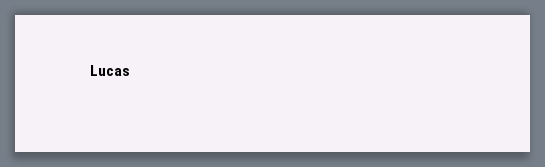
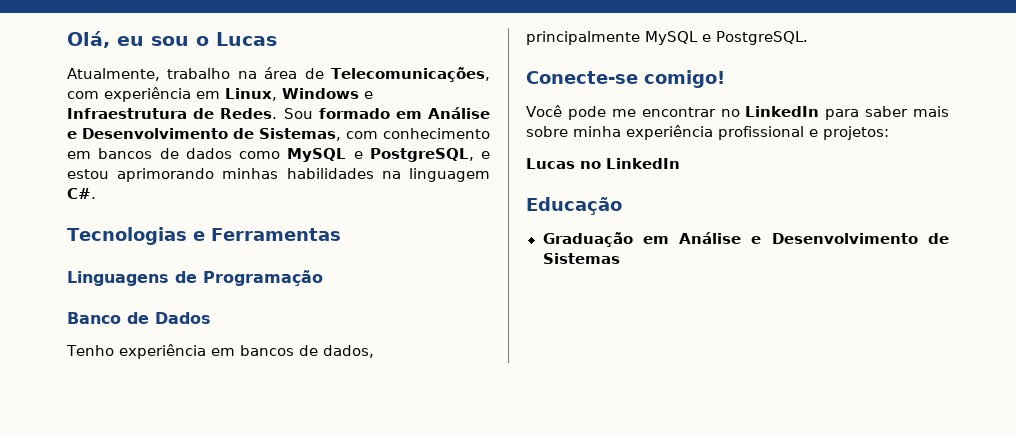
- Lucas
+ Olá, eu sou o Lucas
+ Atualmente, trabalho na área de Telecomunicações, com experiência em Linux, Windows e Infraestrutura de Redes. Sou formado em Análise e Desenvolvimento de Sistemas, com conhecimento em bancos de dados como MySQL e PostgreSQL, e estou aprimorando minhas habilidades na linguagem C#.
+ Tecnologias e Ferramentas
+ Linguagens de Programação
+ Banco de Dados
+ Tenho experiência em bancos de dados, principalmente MySQL e PostgreSQL.
+ Conecte-se comigo!
+ Você pode me encontrar no LinkedIn para saber mais sobre minha experiência profissional e projetos:
+ Lucas no LinkedIn
+ Educação
+ Graduação em Análise e Desenvolvimento de Sistemas

